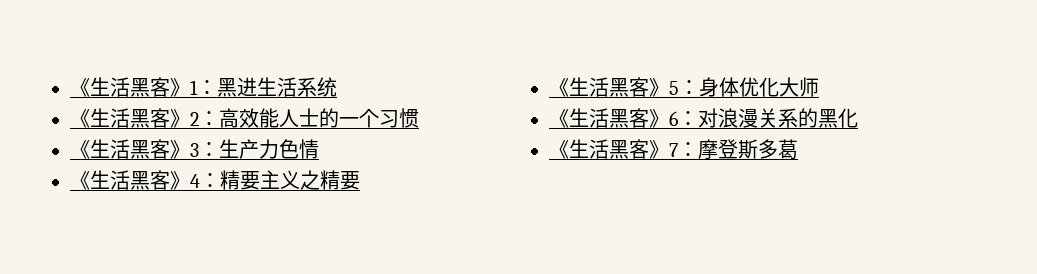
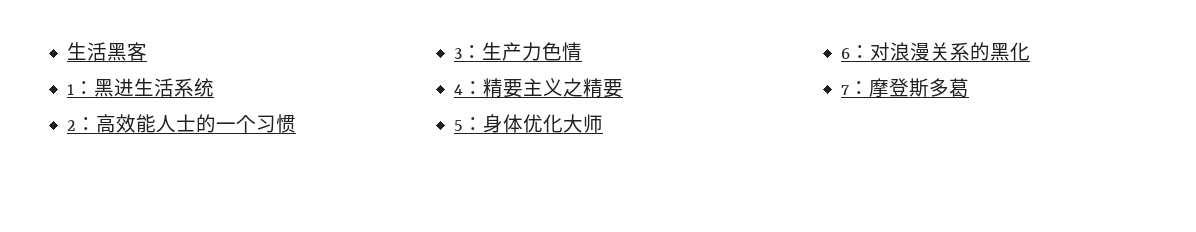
- 《生活黑客》1：黑进生活系统
+ 生活黑客
+ 1：黑进生活系统
- 《生活黑客》2：高效能人士的一个习惯
+ 2：高效能人士的一个习惯
- 《生活黑客》3：生产力色情
+ 3：生产力色情
- 《生活黑客》4：精要主义之精要
+ 4：精要主义之精要
- 《生活黑客》5：身体优化大师
+ 5：身体优化大师
- 《生活黑客》6：对浪漫关系的黑化
+ 6：对浪漫关系的黑化
- 《生活黑客》7：摩登斯多葛
+ 7：摩登斯多葛

